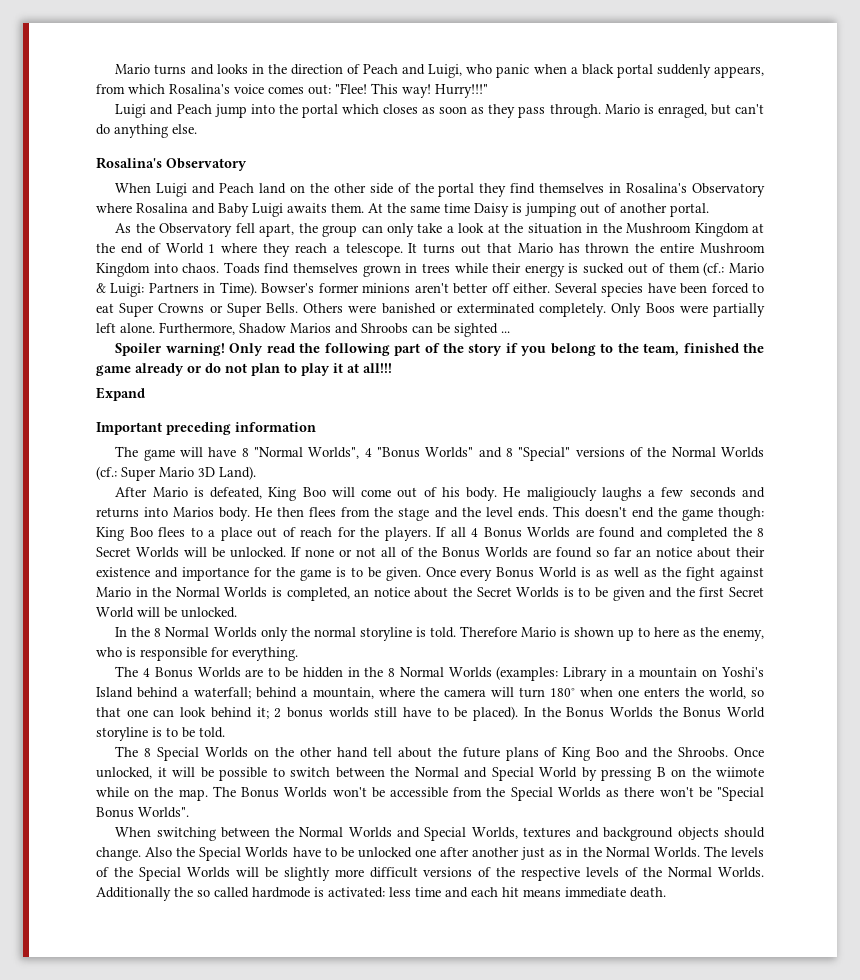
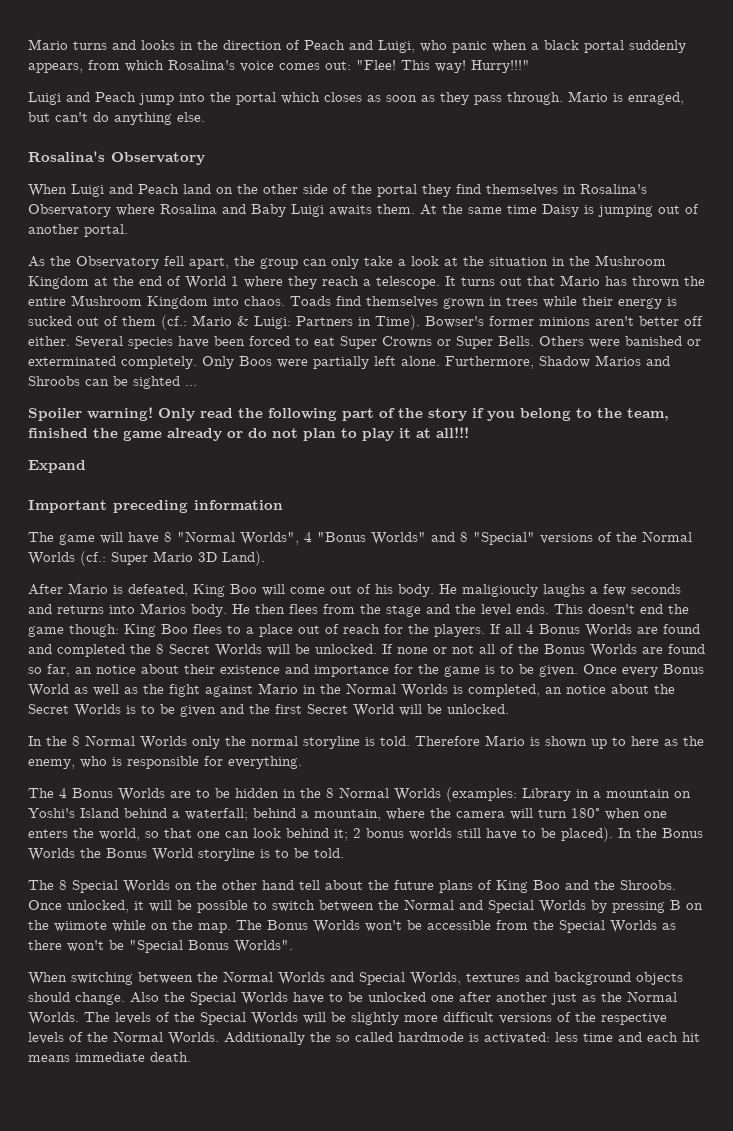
- If none or not all of the Bonus Worlds are found so far an notice about their existence and importance for the game is to be given.
+ If none or not all of the Bonus Worlds are found so far, an notice about their existence and importance for the game is to be given.
- Once every Bonus World is as well as the fight against Mario in the Normal Worlds is completed, an notice about the Secret Worlds is to be given and the first Secret World will be unlocked.
+ Once every Bonus World as well as the fight against Mario in the Normal Worlds is completed, an notice about the Secret Worlds is to be given and the first Secret World will be unlocked.
- Once unlocked, it will be possible to switch between the Normal and Special World by pressing B on the wiimote while on the map.
+ Once unlocked, it will be possible to switch between the Normal and Special Worlds by pressing B on the wiimote while on the map.
- Also the Special Worlds have to be unlocked one after another just as in the Normal Worlds.
+ Also the Special Worlds have to be unlocked one after another just as the Normal Worlds.

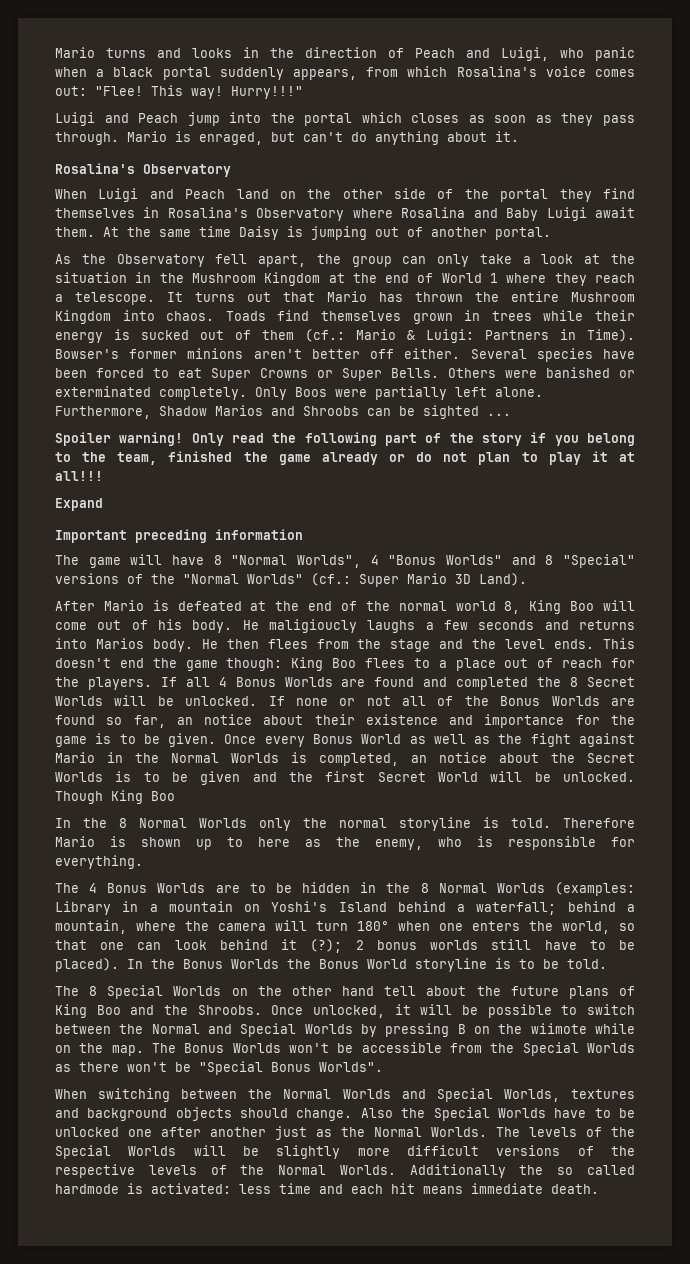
- Mario is enraged, but can't do anything else.
+ Mario is enraged, but can't do anything about it.
- When Luigi and Peach land on the other side of the portal they find themselves in Rosalina's Observatory where Rosalina and Baby Luigi awaits them.
+ When Luigi and Peach land on the other side of the portal they find themselves in Rosalina's Observatory where Rosalina and Baby Luigi await them.
- The game will have 8 "Normal Worlds", 4 "Bonus Worlds" and 8 "Special" versions of the Normal Worlds (cf.: Super Mario 3D Land).
+ The game will have 8 "Normal Worlds", 4 "Bonus Worlds" and 8 "Special" versions of the "Normal Worlds" (cf.: Super Mario 3D Land).
- After Mario is defeated, King Boo will come out of his body.
+ After Mario is defeated at the end of the normal world 8, King Boo will come out of his body.
+ Though King Boo
- The 4 Bonus Worlds are to be hidden in the 8 Normal Worlds (examples: Library in a mountain on Yoshi's Island behind a waterfall; behind a mountain, where the camera will turn 180° when one enters the world, so that one can look behind it; 2 bonus worlds still have to be placed).
+ The 4 Bonus Worlds are to be hidden in the 8 Normal Worlds (examples: Library in a mountain on Yoshi's Island behind a waterfall; behind a mountain, where the camera will turn 180° when one enters the world, so that one can look behind it (?); 2 bonus worlds still have to be placed).

